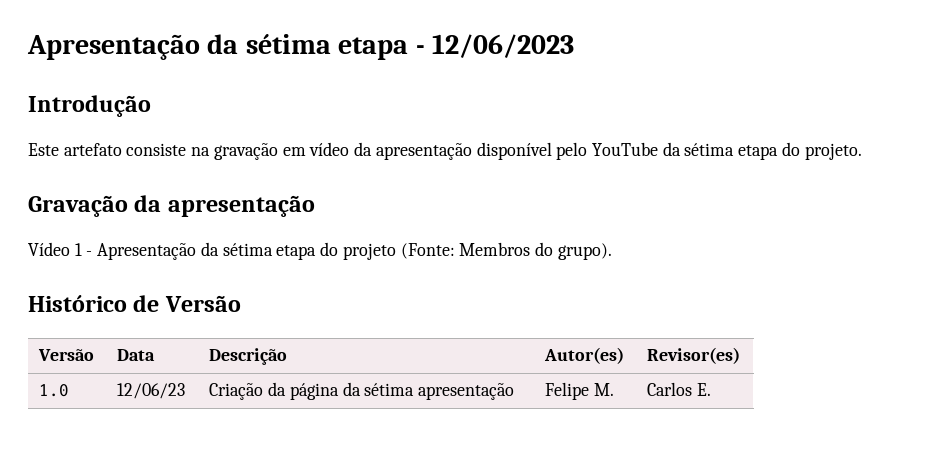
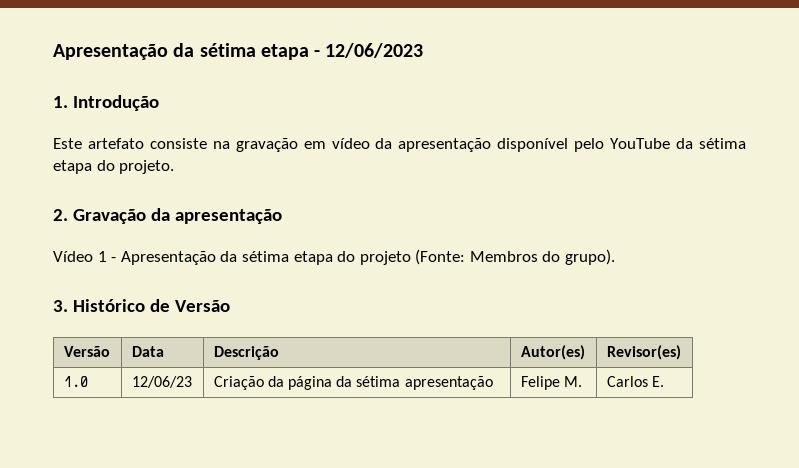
- Introdução
+ 1. Introdução
- Gravação da apresentação
+ 2. Gravação da apresentação
- Histórico de Versão
+ 3. Histórico de Versão

